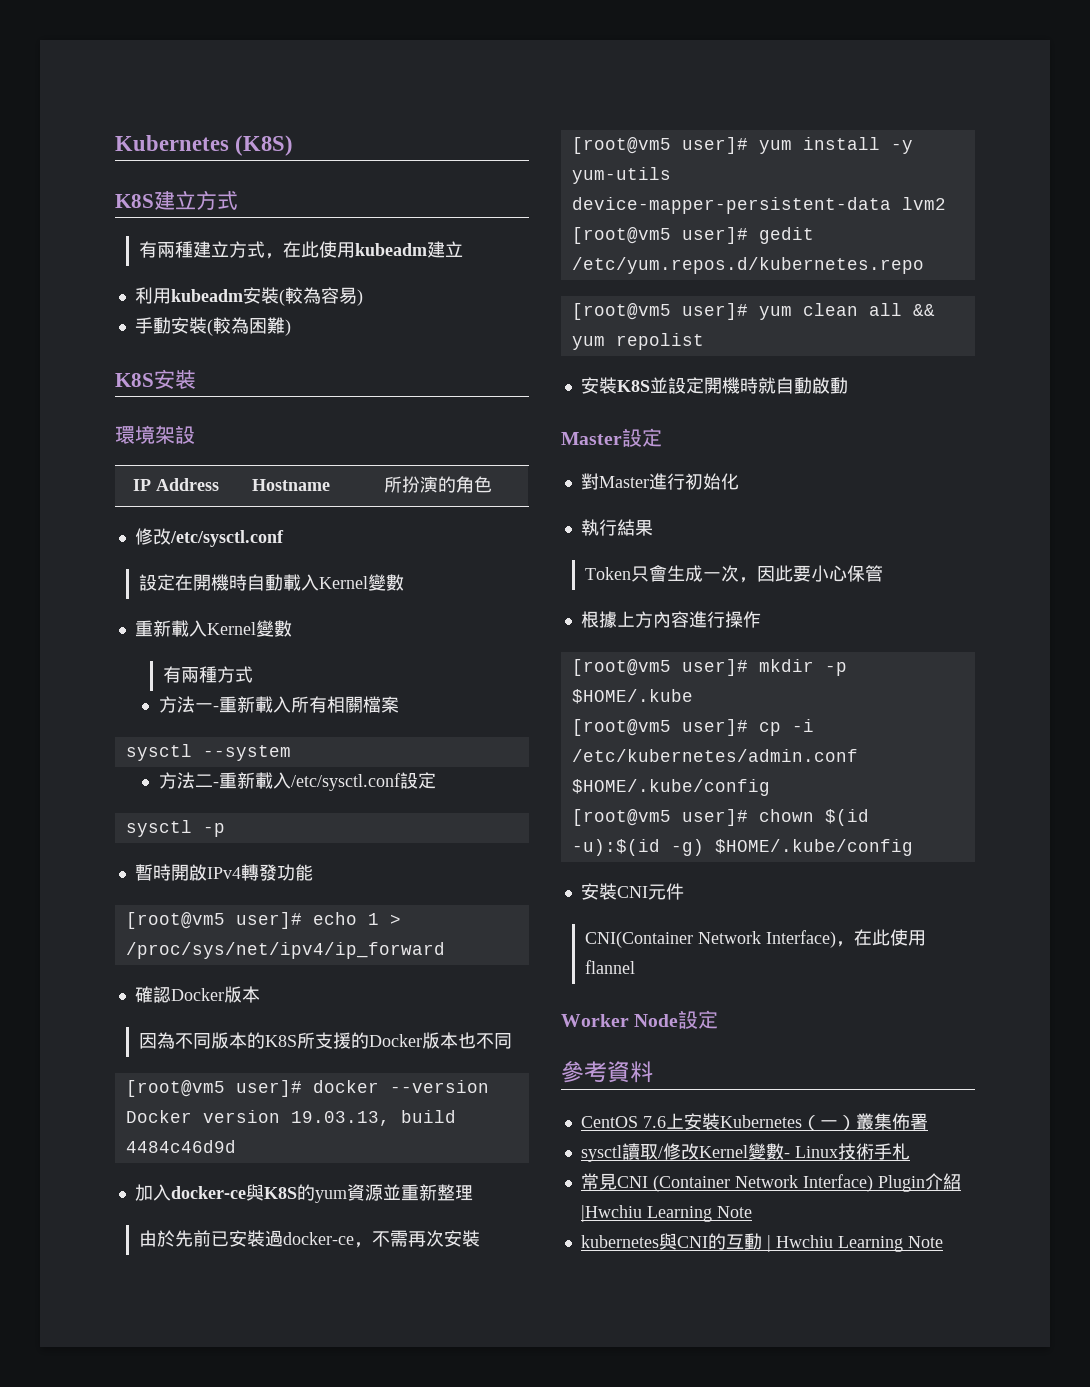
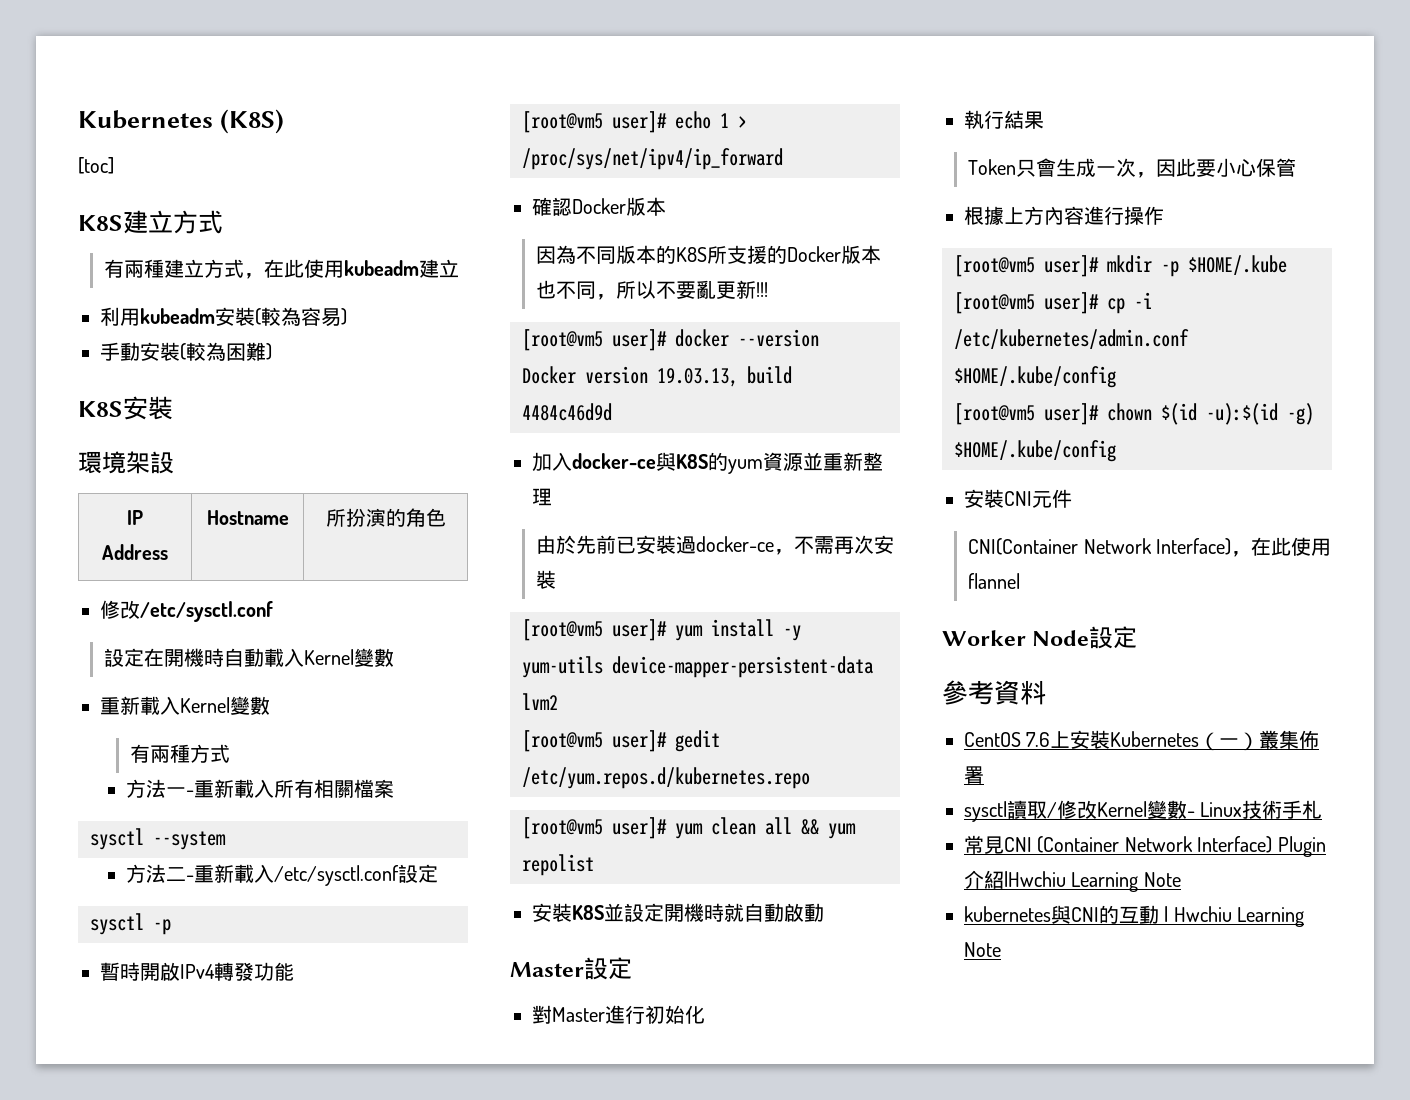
+ [toc]
- 因為不同版本的K8S所支援的Docker版本也不同
+ 因為不同版本的K8S所支援的Docker版本也不同，所以不要亂更新!!!

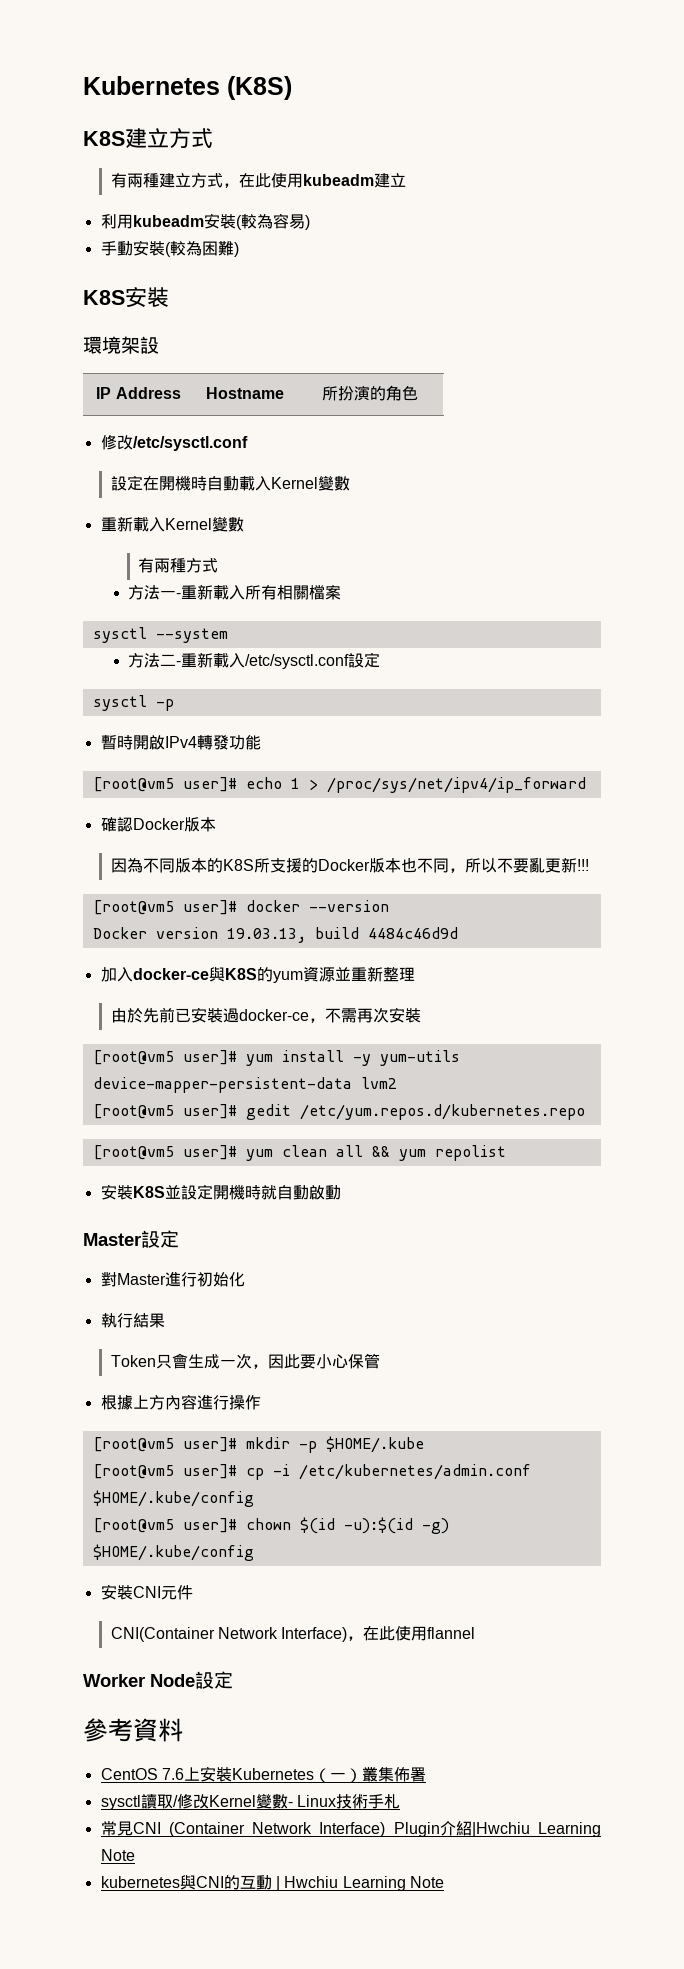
- [toc]

